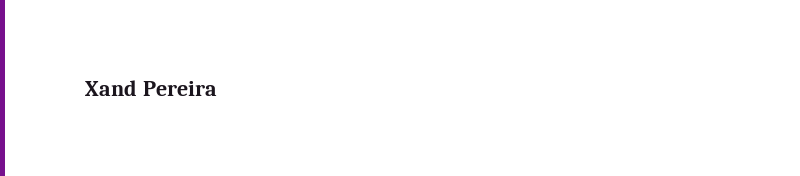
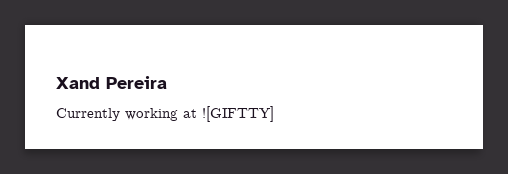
+ Currently working at ![GIFTTY]

